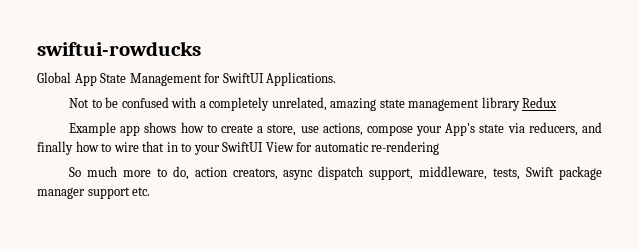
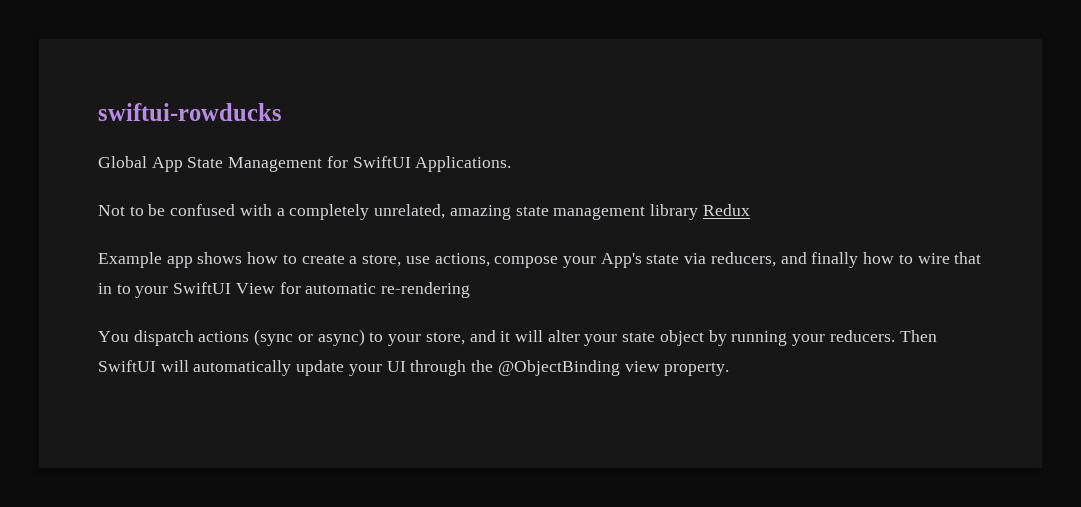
- So much more to do, action creators, async dispatch support, middleware, tests, Swift package manager support etc.
+ You dispatch actions (sync or async) to your store, and it will alter your state object by running your reducers. Then SwiftUI will automatically update your UI through the @ObjectBinding view property.

